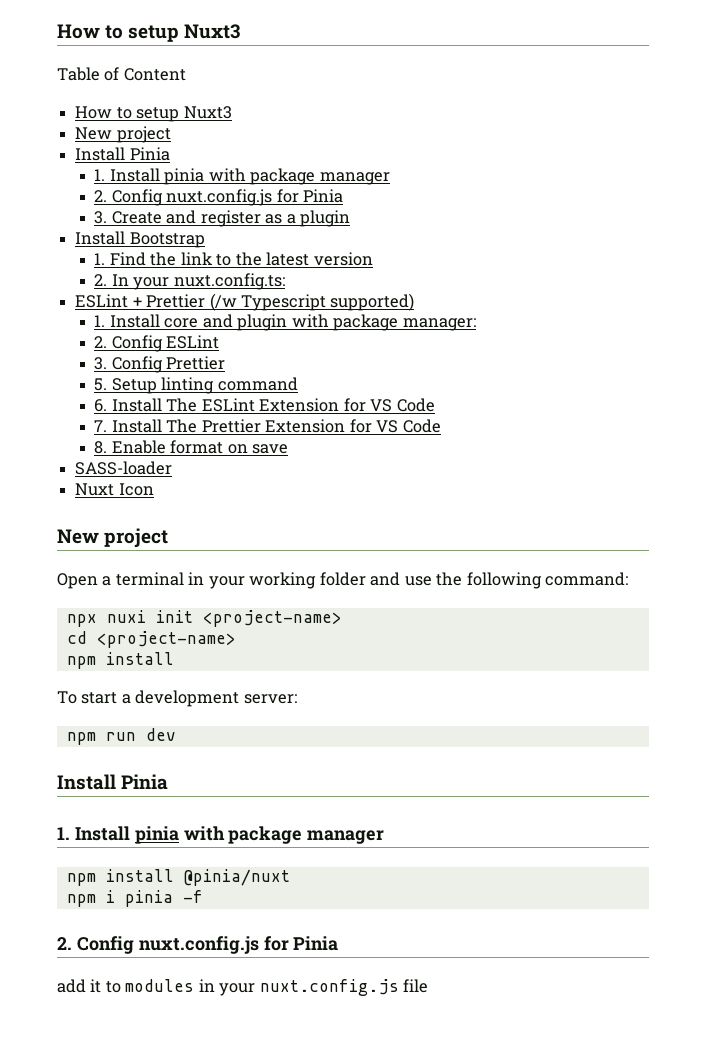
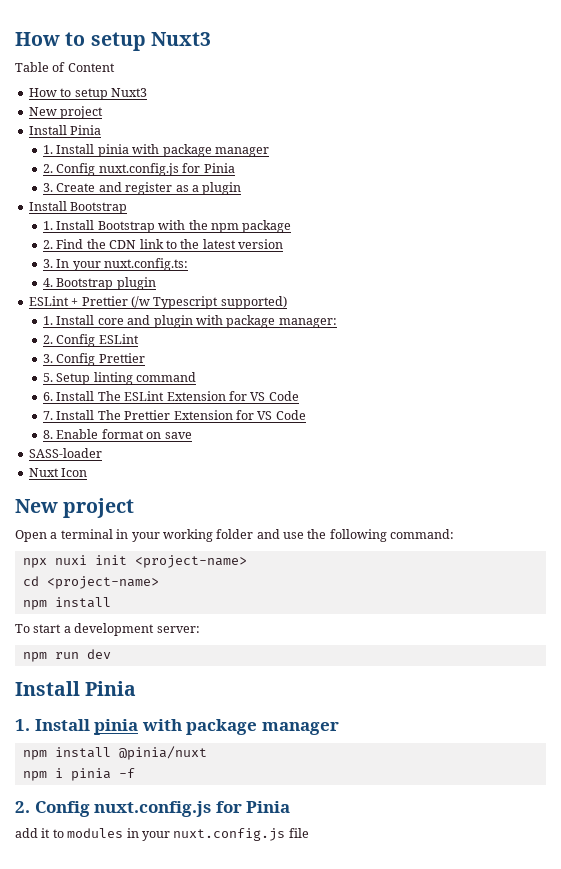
- 1. Find the link to the latest version
+ 1. Install Bootstrap with the npm package
+ 2. Find the CDN link to the latest version
- 2. In your nuxt.config.ts:
+ 3. In your nuxt.config.ts:
+ 4. Bootstrap plugin

